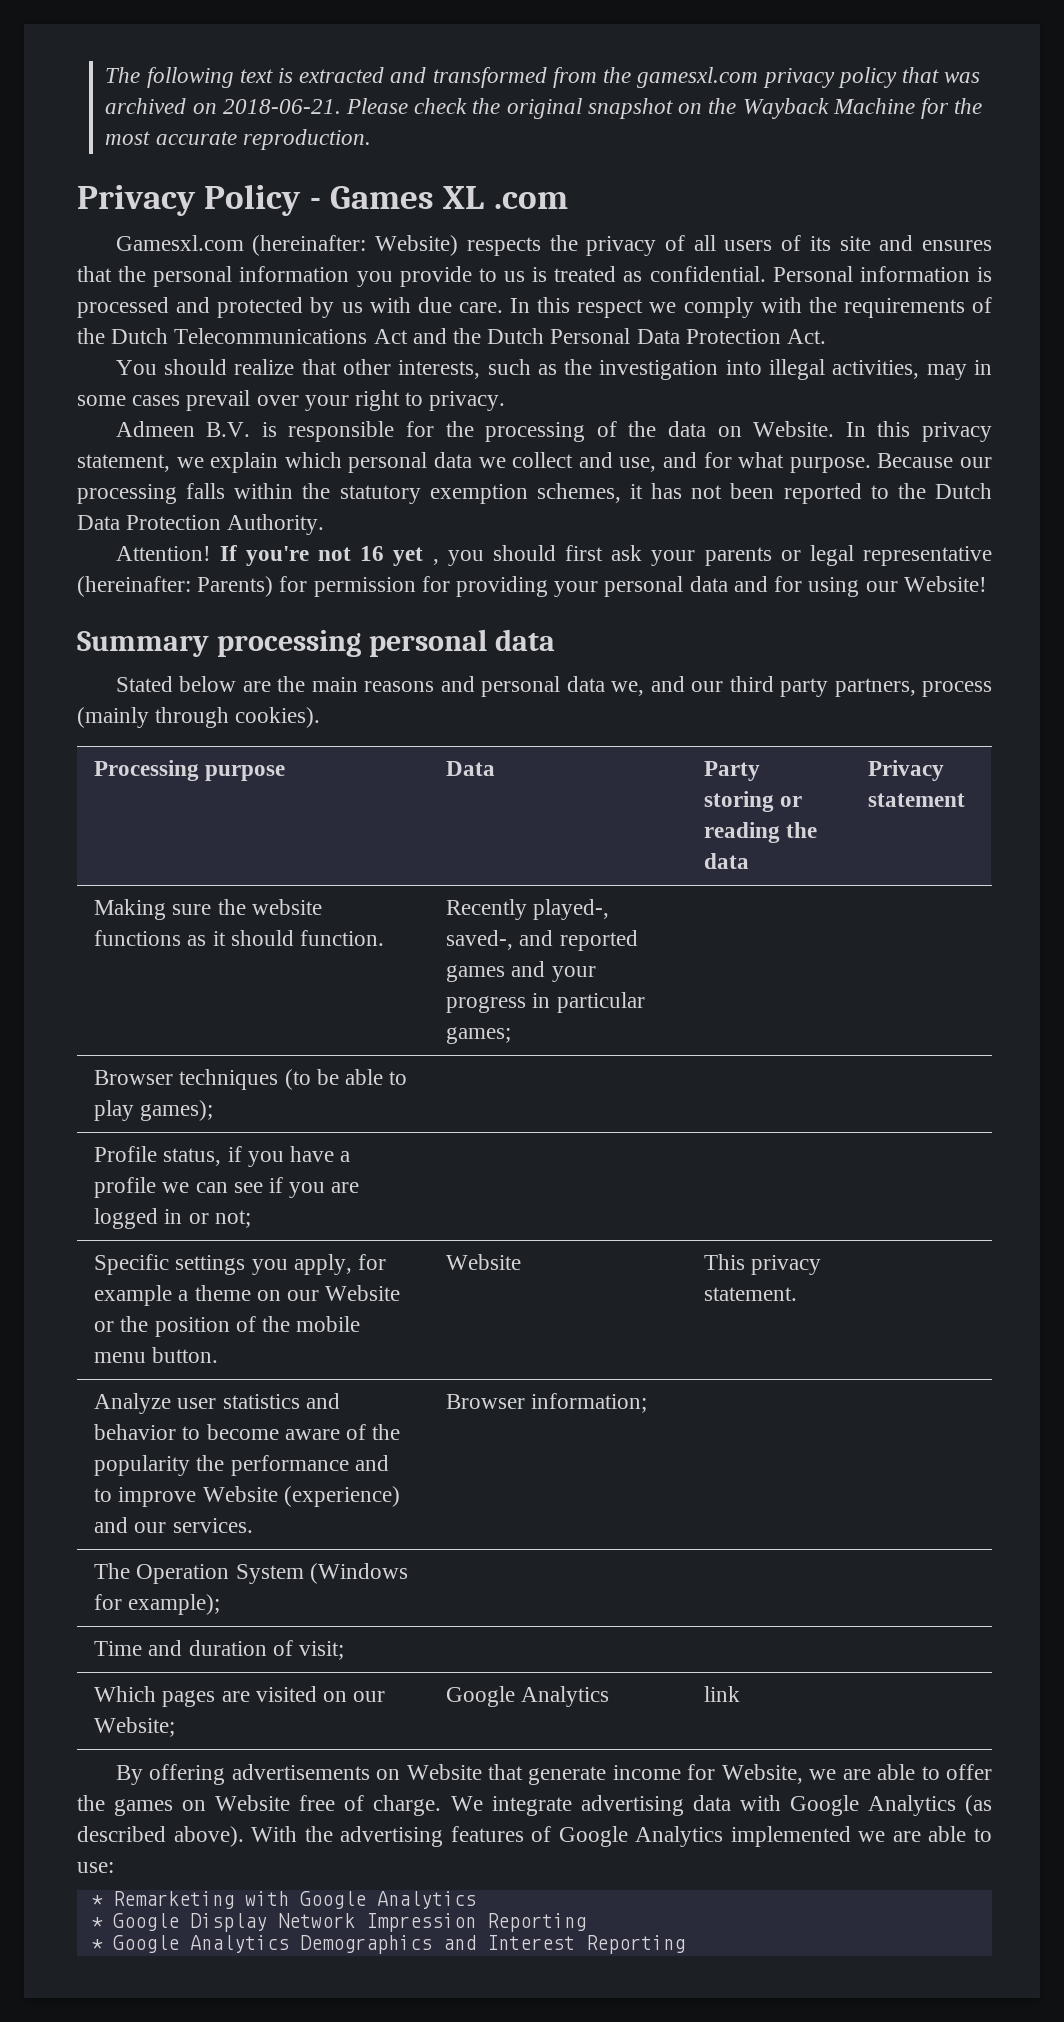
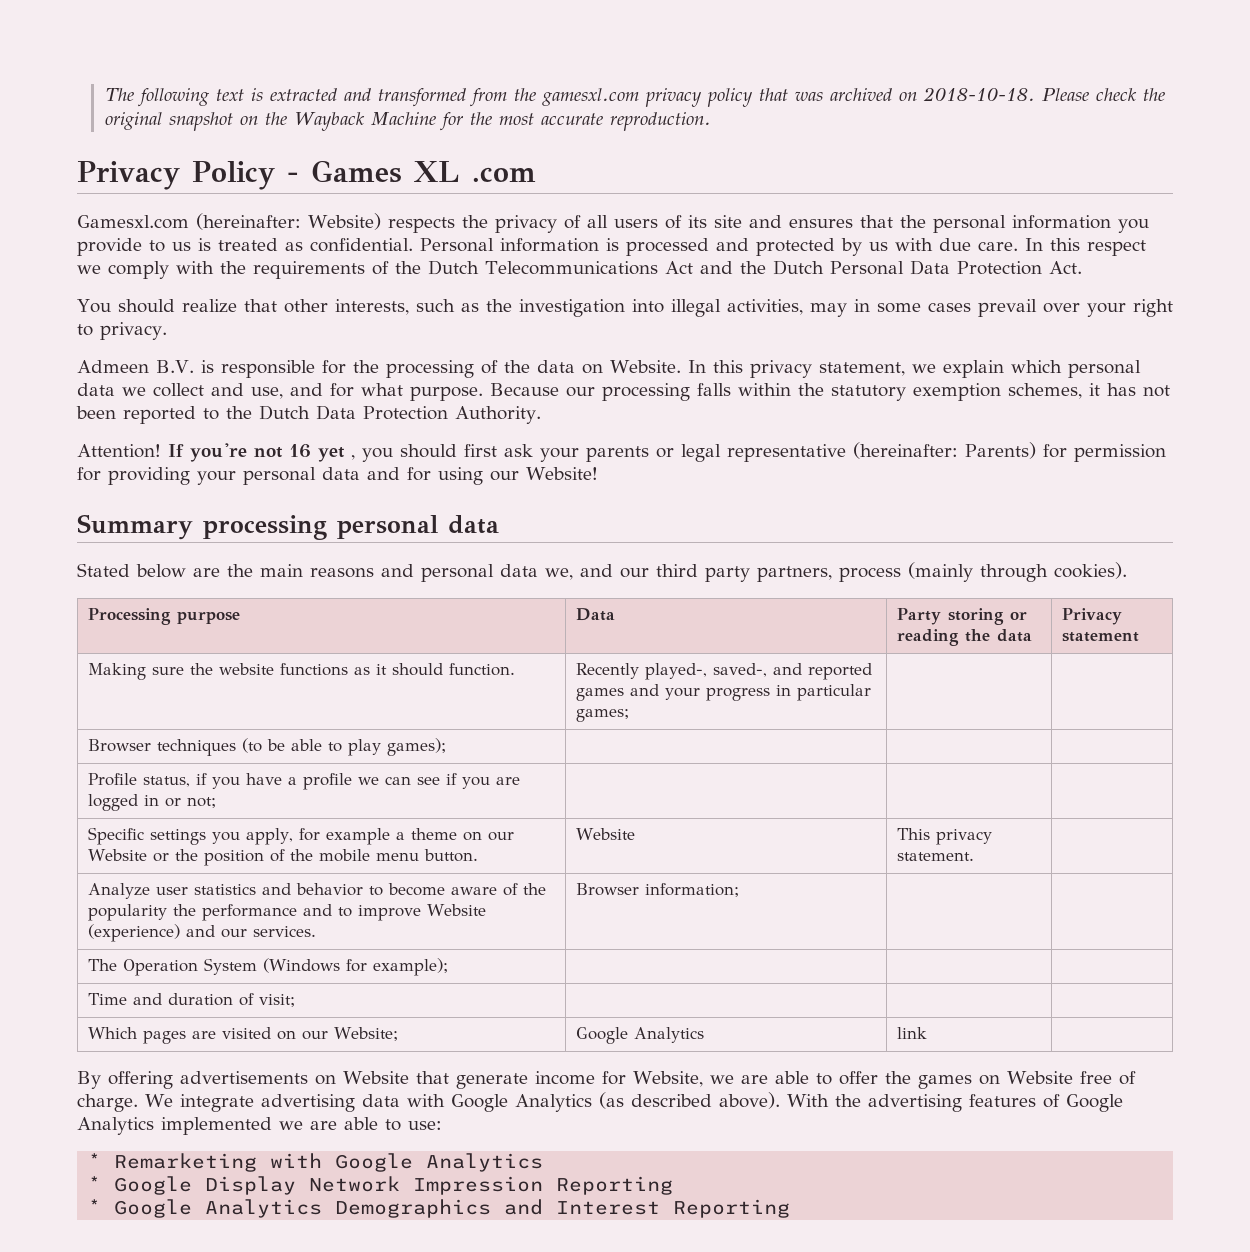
- The following text is extracted and transformed from the gamesxl.com privacy policy that was archived on 2018-06-21.
+ The following text is extracted and transformed from the gamesxl.com privacy policy that was archived on 2018-10-18.

